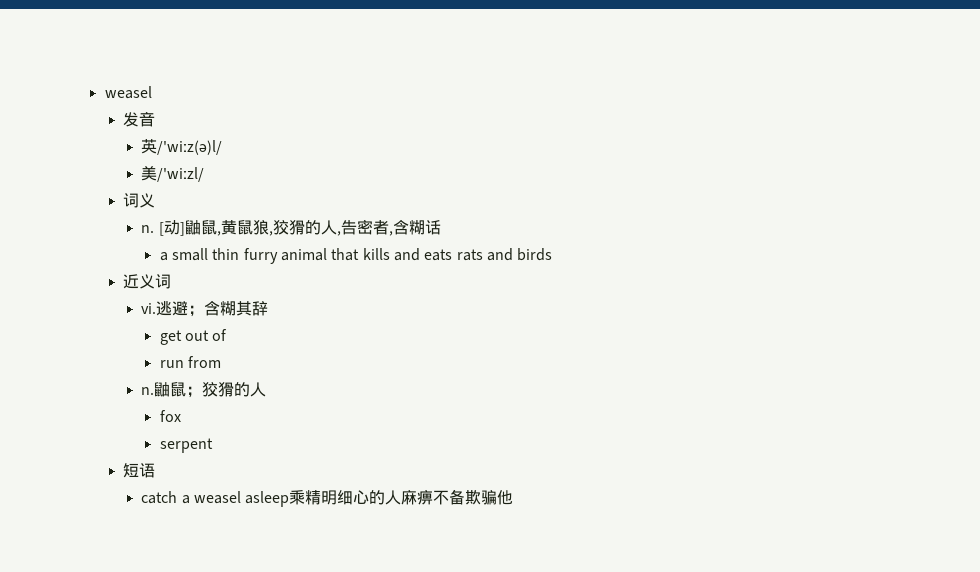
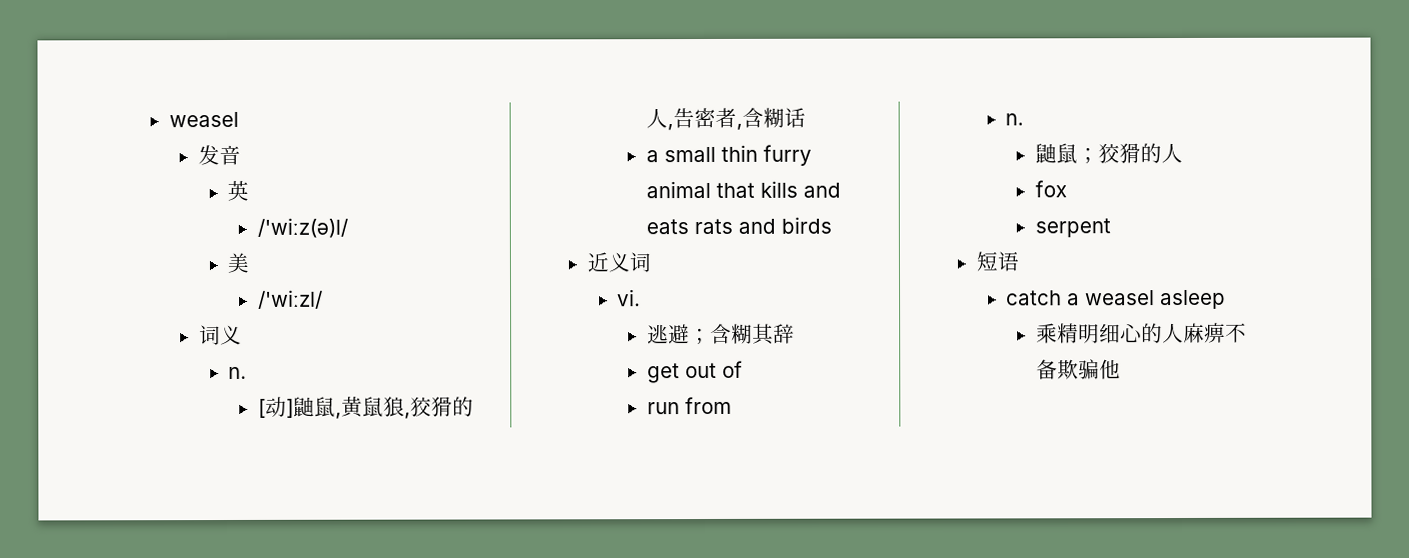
- 英/'wiːz(ə)l/
+ 英
+ /'wiːz(ə)l/
- 美/'wiːzl/
+ 美
+ /'wiːzl/
  词义
- n. [动]鼬鼠,黄鼠狼,狡猾的人,告密者,含糊话
+ n.
+ [动]鼬鼠,黄鼠狼,狡猾的人,告密者,含糊话
- vi.逃避；含糊其辞
+ vi.
+ 逃避；含糊其辞
  run from
- n.鼬鼠；狡猾的人
+ n.
+ 鼬鼠；狡猾的人
- catch a weasel asleep乘精明细心的人麻痹不备欺骗他
+ catch a weasel asleep
+ 乘精明细心的人麻痹不备欺骗他

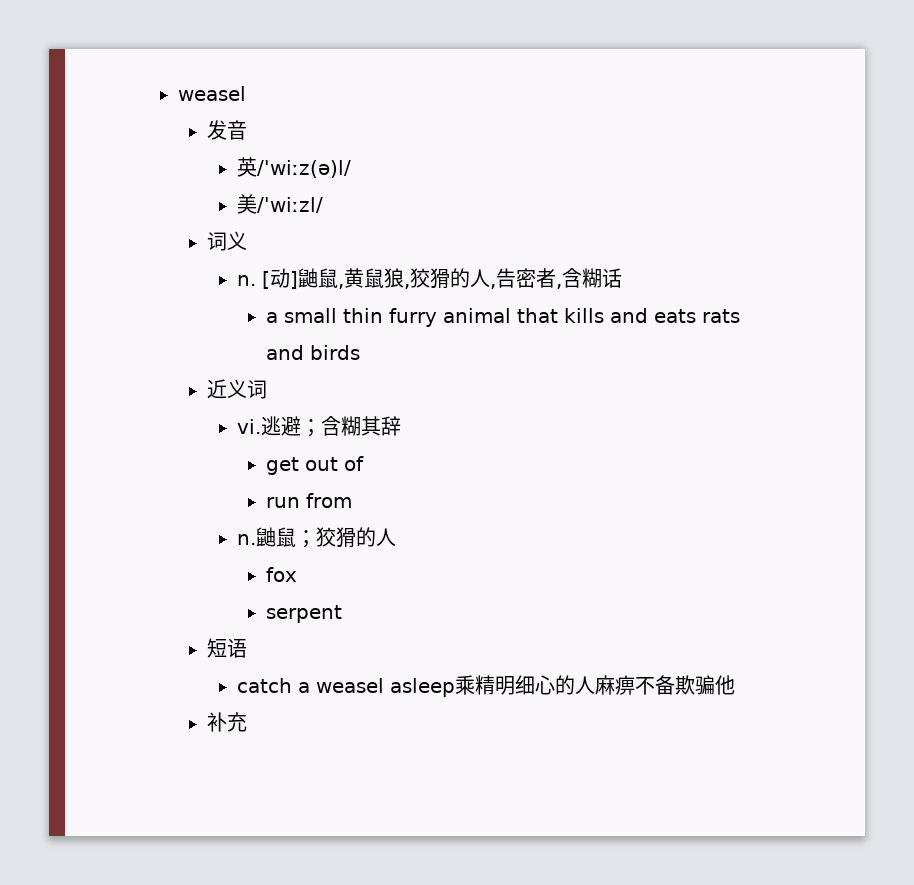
- 英
- /'wiːz(ə)l/
+ 英/'wiːz(ə)l/
- 美
- /'wiːzl/
+ 美/'wiːzl/
  词义
- n.
- [动]鼬鼠,黄鼠狼,狡猾的人,告密者,含糊话
+ n. [动]鼬鼠,黄鼠狼,狡猾的人,告密者,含糊话
- vi.
- 逃避；含糊其辞
+ vi.逃避；含糊其辞
  run from
- n.
- 鼬鼠；狡猾的人
+ n.鼬鼠；狡猾的人
- catch a weasel asleep
- 乘精明细心的人麻痹不备欺骗他
+ catch a weasel asleep乘精明细心的人麻痹不备欺骗他
+ 补充

